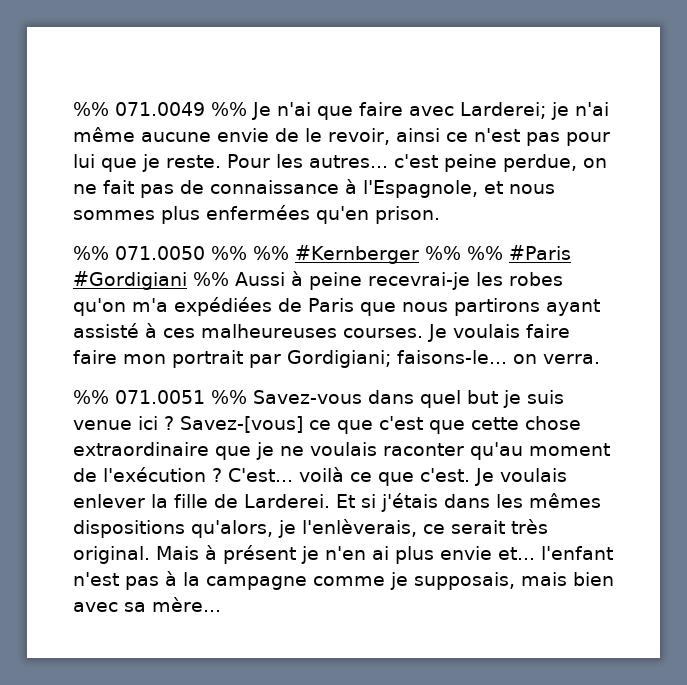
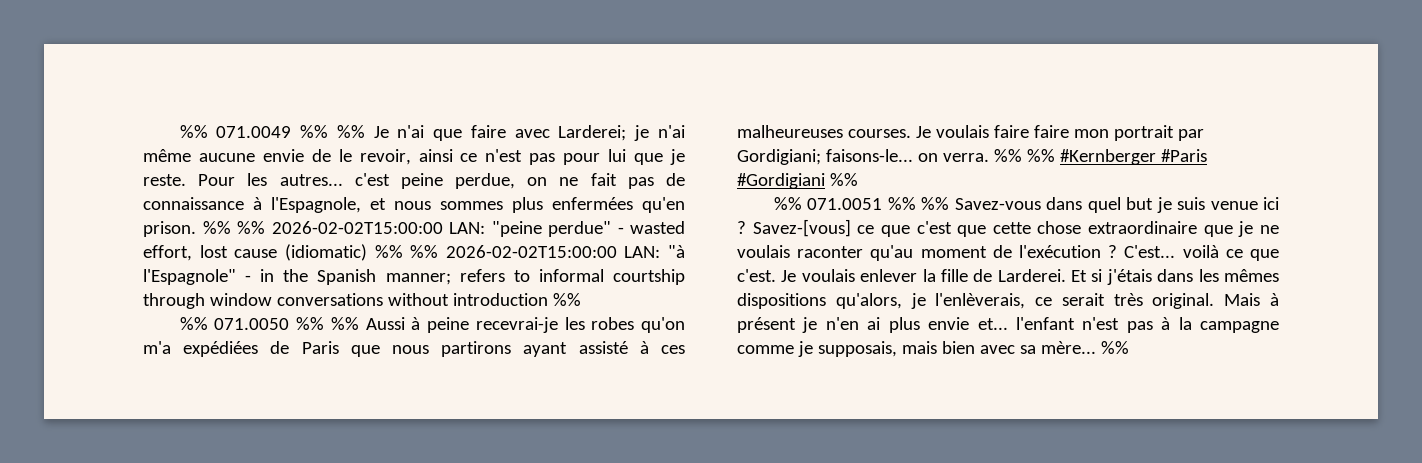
- %% 071.0049 %% Je n'ai que faire avec Larderei; je n'ai même aucune envie de le revoir, ainsi ce n'est pas pour lui que je reste.
+ %% 071.0049 %% %% Je n'ai que faire avec Larderei; je n'ai même aucune envie de le revoir, ainsi ce n'est pas pour lui que je reste.
- Pour les autres... c'est peine perdue, on ne fait pas de connaissance à l'Espagnole, et nous sommes plus enfermées qu'en prison.
- %% 071.0050 %% %% #Kernberger %% %% #Paris #Gordigiani %% Aussi à peine recevrai-je les robes qu'on m'a expédiées de Paris que nous partirons ayant assisté à ces malheureuses courses.
+ Pour les autres... c'est peine perdue, on ne fait pas de connaissance à l'Espagnole, et nous sommes plus enfermées qu'en prison. %% %% 2026-02-02T15:00:00 LAN: "peine perdue" - wasted effort, lost cause (idiomatic) %% %% 2026-02-02T15:00:00 LAN: "à l'Espagnole" - in the Spanish manner; refers to informal courtship through window conversations without introduction %%
+ %% 071.0050 %% %% Aussi à peine recevrai-je les robes qu'on m'a expédiées de Paris que nous partirons ayant assisté à ces malheureuses courses.
+ %% %% #Kernberger #Paris #Gordigiani %%
- %% 071.0051 %% Savez-vous dans quel but je suis venue ici ?
+ %% 071.0051 %% %% Savez-vous dans quel but je suis venue ici ?
- Mais à présent je n'en ai plus envie et... l'enfant n'est pas à la campagne comme je supposais, mais bien avec sa mère...
+ Mais à présent je n'en ai plus envie et... l'enfant n'est pas à la campagne comme je supposais, mais bien avec sa mère... %%

